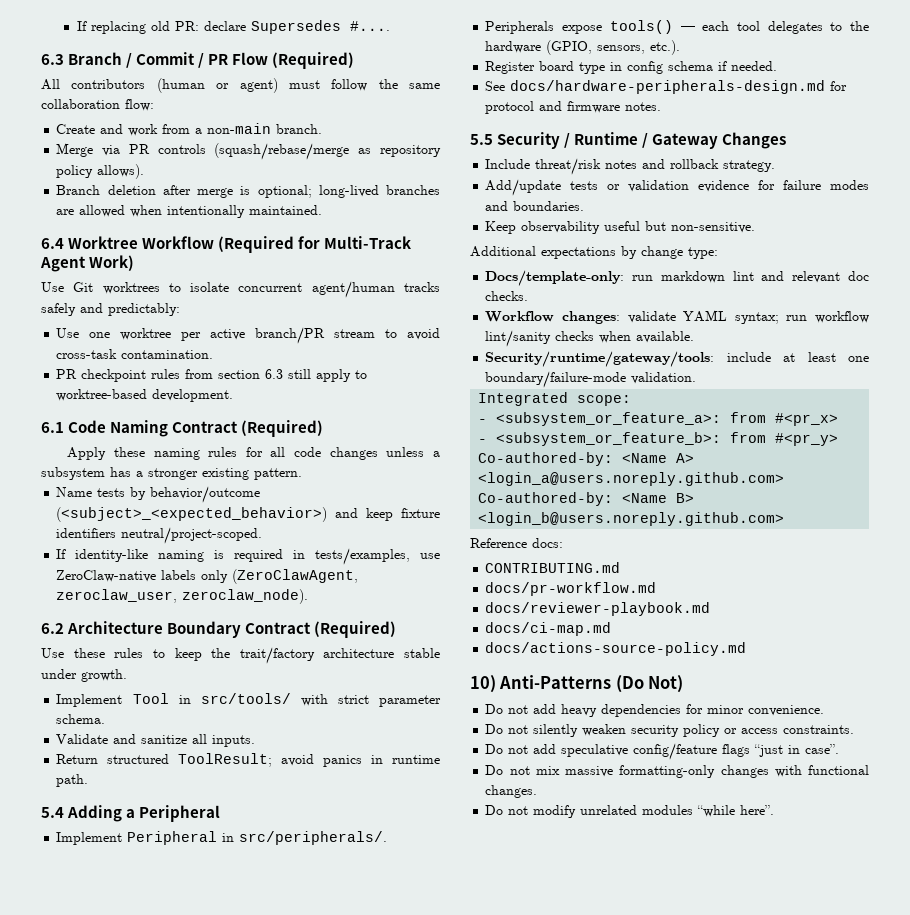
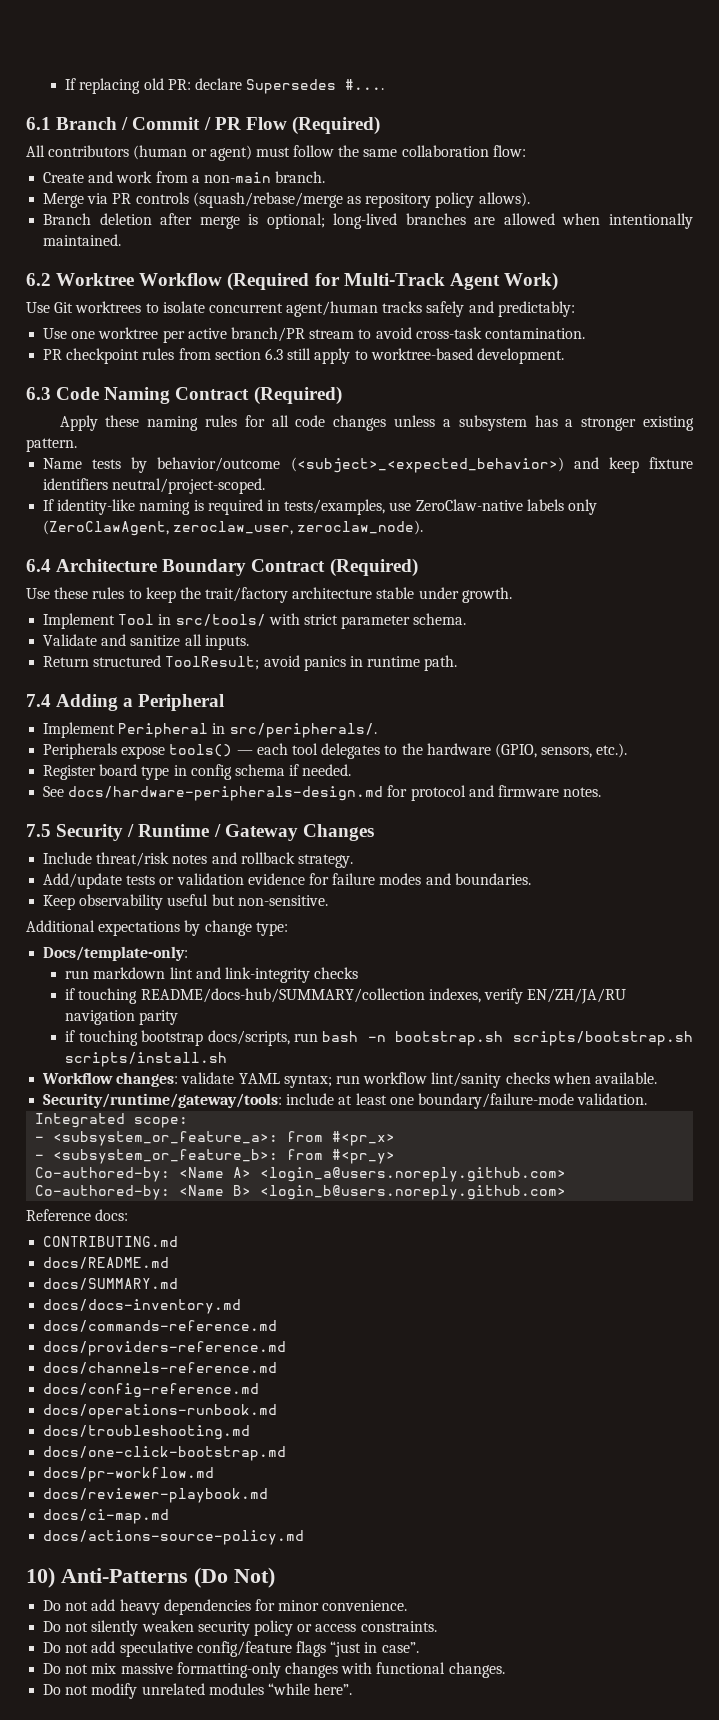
- 6.3 Branch / Commit / PR Flow (Required)
+ 6.1 Branch / Commit / PR Flow (Required)
- 6.4 Worktree Workflow (Required for Multi-Track Agent Work)
+ 6.2 Worktree Workflow (Required for Multi-Track Agent Work)
- 6.1 Code Naming Contract (Required)
+ 6.3 Code Naming Contract (Required)
- 6.2 Architecture Boundary Contract (Required)
+ 6.4 Architecture Boundary Contract (Required)
- 5.4 Adding a Peripheral
+ 7.4 Adding a Peripheral
- 5.5 Security / Runtime / Gateway Changes
+ 7.5 Security / Runtime / Gateway Changes
- Docs/template-only: run markdown lint and relevant doc checks.
+ Docs/template-only:
+ run markdown lint and link-integrity checks
+ if touching README/docs-hub/SUMMARY/collection indexes, verify EN/ZH/JA/RU navigation parity
+ if touching bootstrap docs/scripts, run bash -n bootstrap.sh scripts/bootstrap.sh scripts/install.sh
+ docs/README.md
+ docs/SUMMARY.md
+ docs/docs-inventory.md
+ docs/commands-reference.md
+ docs/providers-reference.md
+ docs/channels-reference.md
+ docs/config-reference.md
+ docs/operations-runbook.md
+ docs/troubleshooting.md
+ docs/one-click-bootstrap.md

